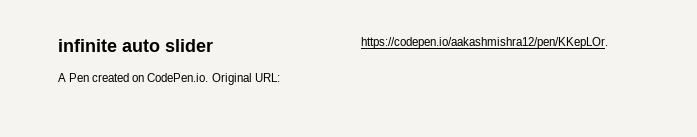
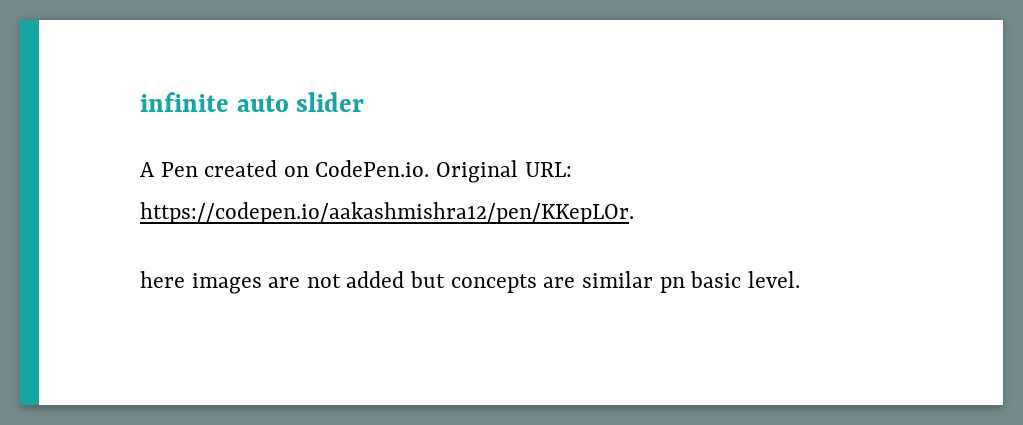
+ here images are not added but concepts are similar pn basic level.

